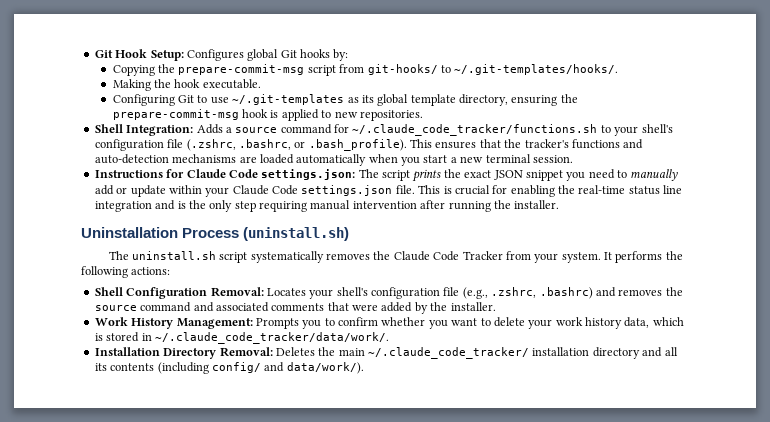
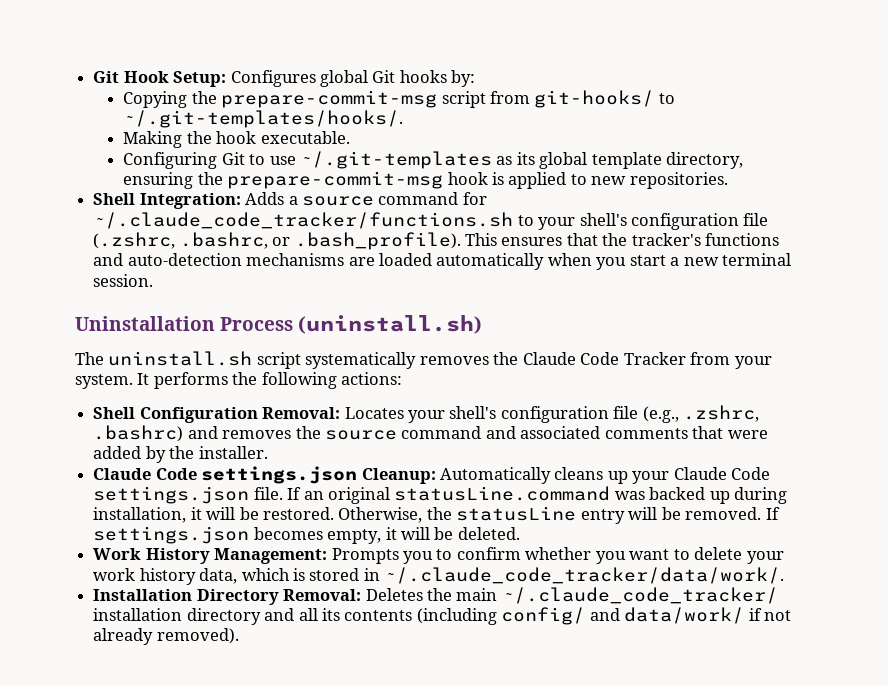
- Instructions for Claude Code settings.json: The script prints the exact JSON snippet you need to manually add or update within your Claude Code settings.json file. This is crucial for enabling the real-time status line integration and is the only step requiring manual intervention after running the installer.
+ Claude Code settings.json Cleanup: Automatically cleans up your Claude Code settings.json file. If an original statusLine.command was backed up during installation, it will be restored. Otherwise, the statusLine entry will be removed. If settings.json becomes empty, it will be deleted.
- Installation Directory Removal: Deletes the main ~/.claude_code_tracker/ installation directory and all its contents (including config/ and data/work/).
+ Installation Directory Removal: Deletes the main ~/.claude_code_tracker/ installation directory and all its contents (including config/ and data/work/ if not already removed).

